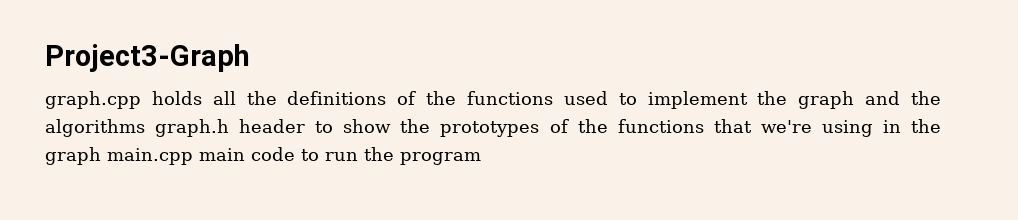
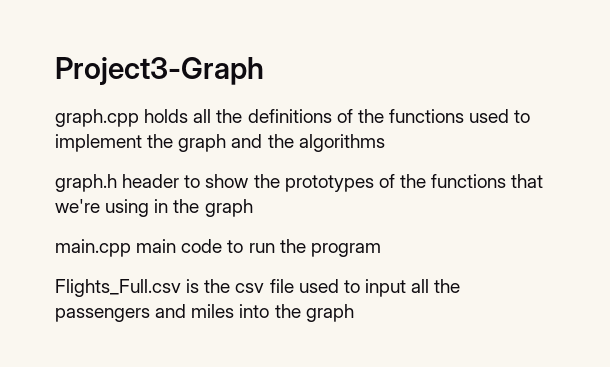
- graph.cpp holds all the definitions of the functions used to implement the graph and the algorithms graph.h header to show the prototypes of the functions that we're using in the graph main.cpp main code to run the program
+ graph.cpp holds all the definitions of the functions used to implement the graph and the algorithms
+ graph.h header to show the prototypes of the functions that we're using in the graph
+ main.cpp main code to run the program
+ Flights_Full.csv is the csv file used to input all the passengers and miles into the graph

